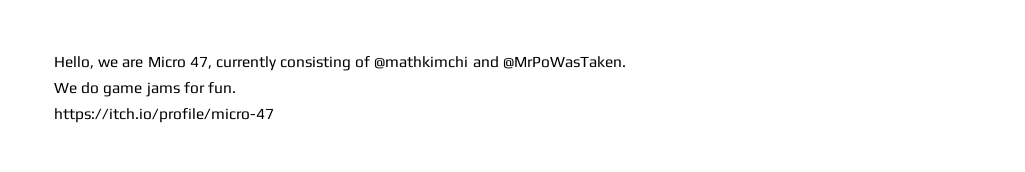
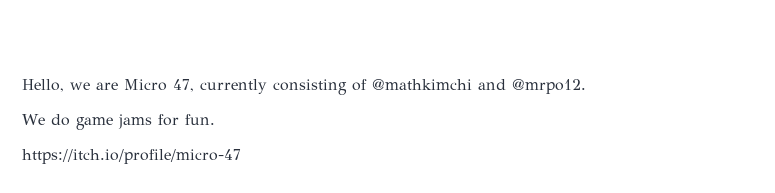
- Hello, we are Micro 47, currently consisting of @mathkimchi and @MrPoWasTaken.
+ Hello, we are Micro 47, currently consisting of @mathkimchi and @mrpo12.

